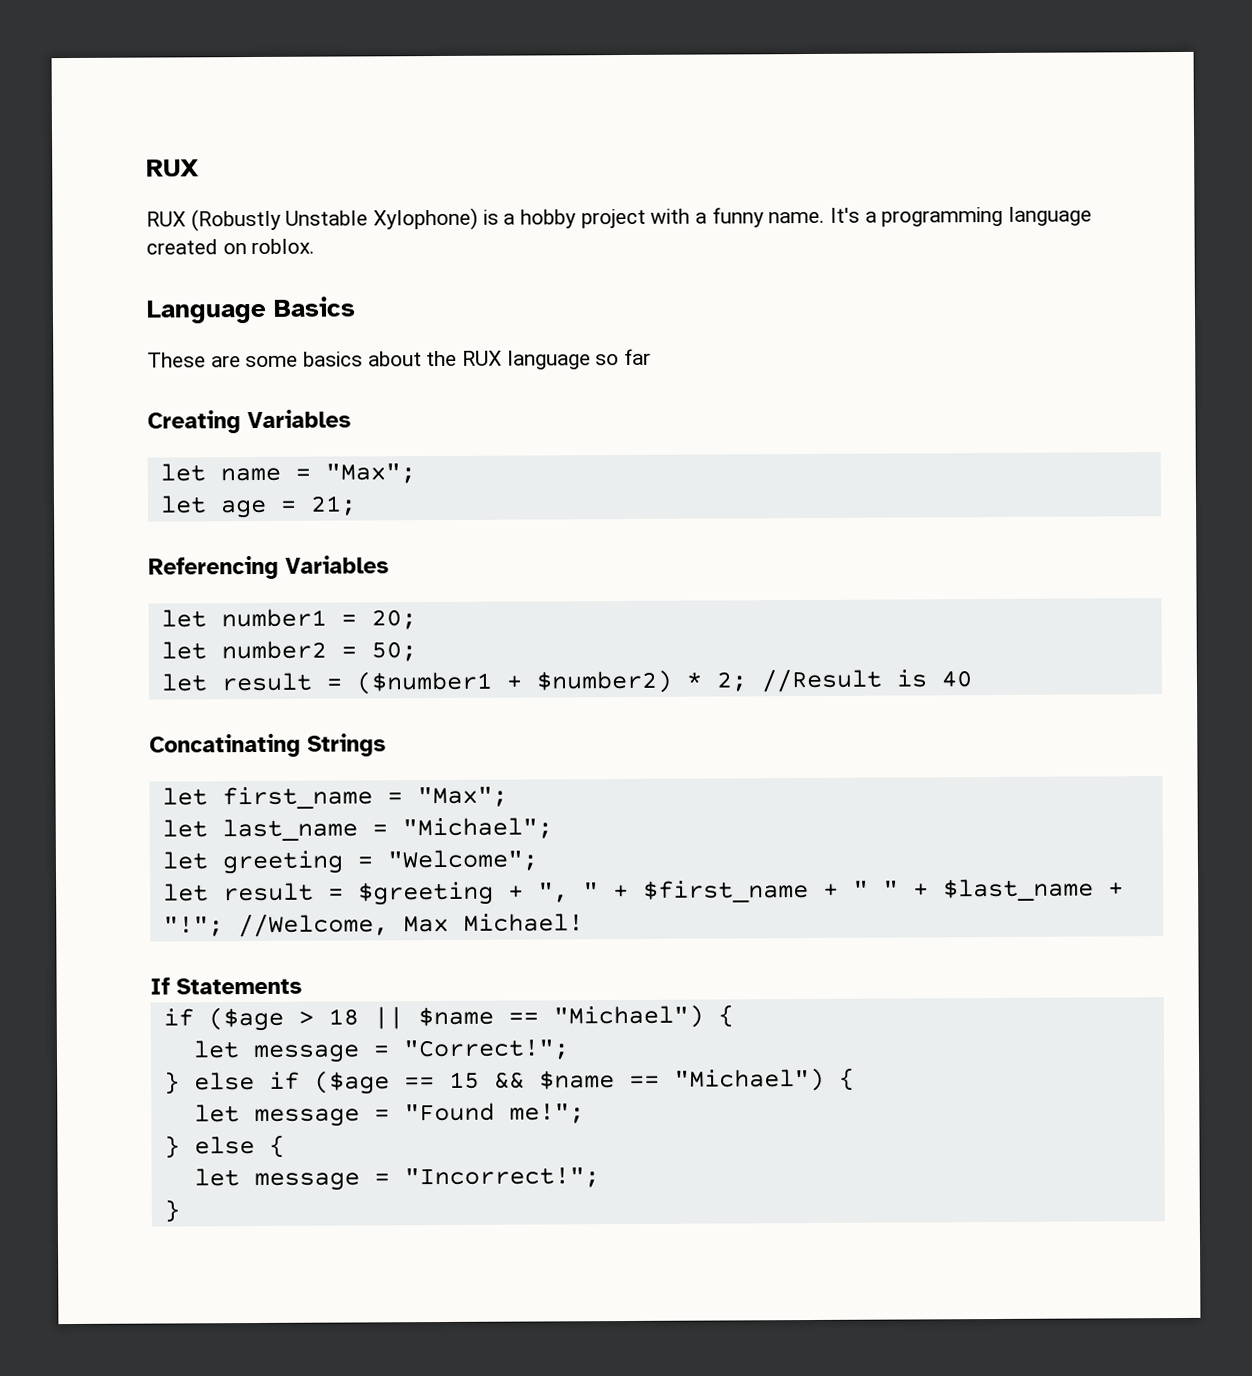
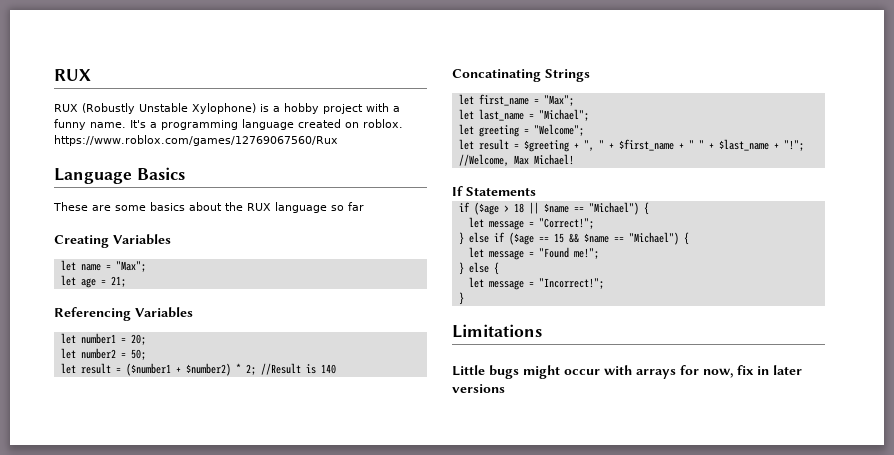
- It's a programming language created on roblox.
+ It's a programming language created on roblox. https://www.roblox.com/games/12769067560/Rux
- let result = ($number1 + $number2) * 2; //Result is 40
+ let result = ($number1 + $number2) * 2; //Result is 140
+ Limitations
+ Little bugs might occur with arrays for now, fix in later versions

